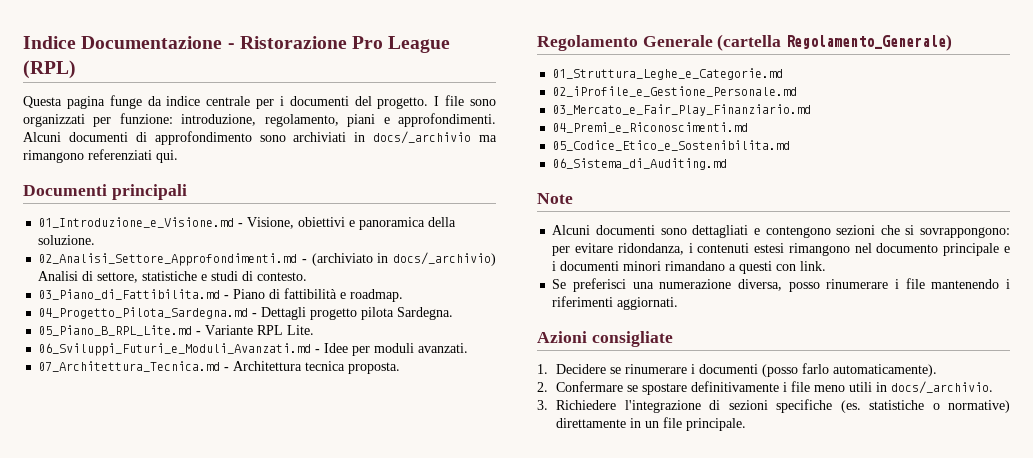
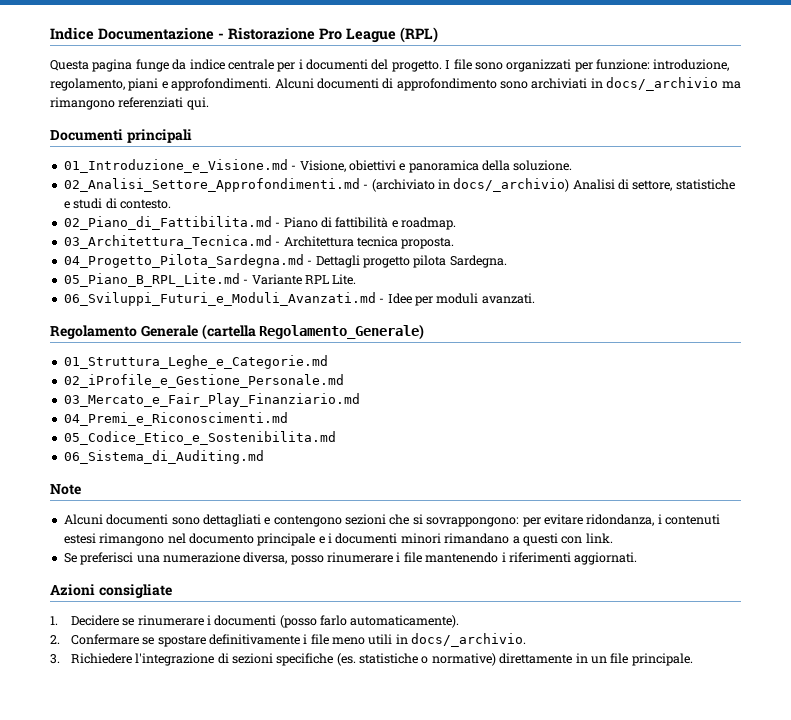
- 03_Piano_di_Fattibilita.md - Piano di fattibilità e roadmap.
+ 02_Piano_di_Fattibilita.md - Piano di fattibilità e roadmap.
+ 03_Architettura_Tecnica.md - Architettura tecnica proposta.
- 07_Architettura_Tecnica.md - Architettura tecnica proposta.

